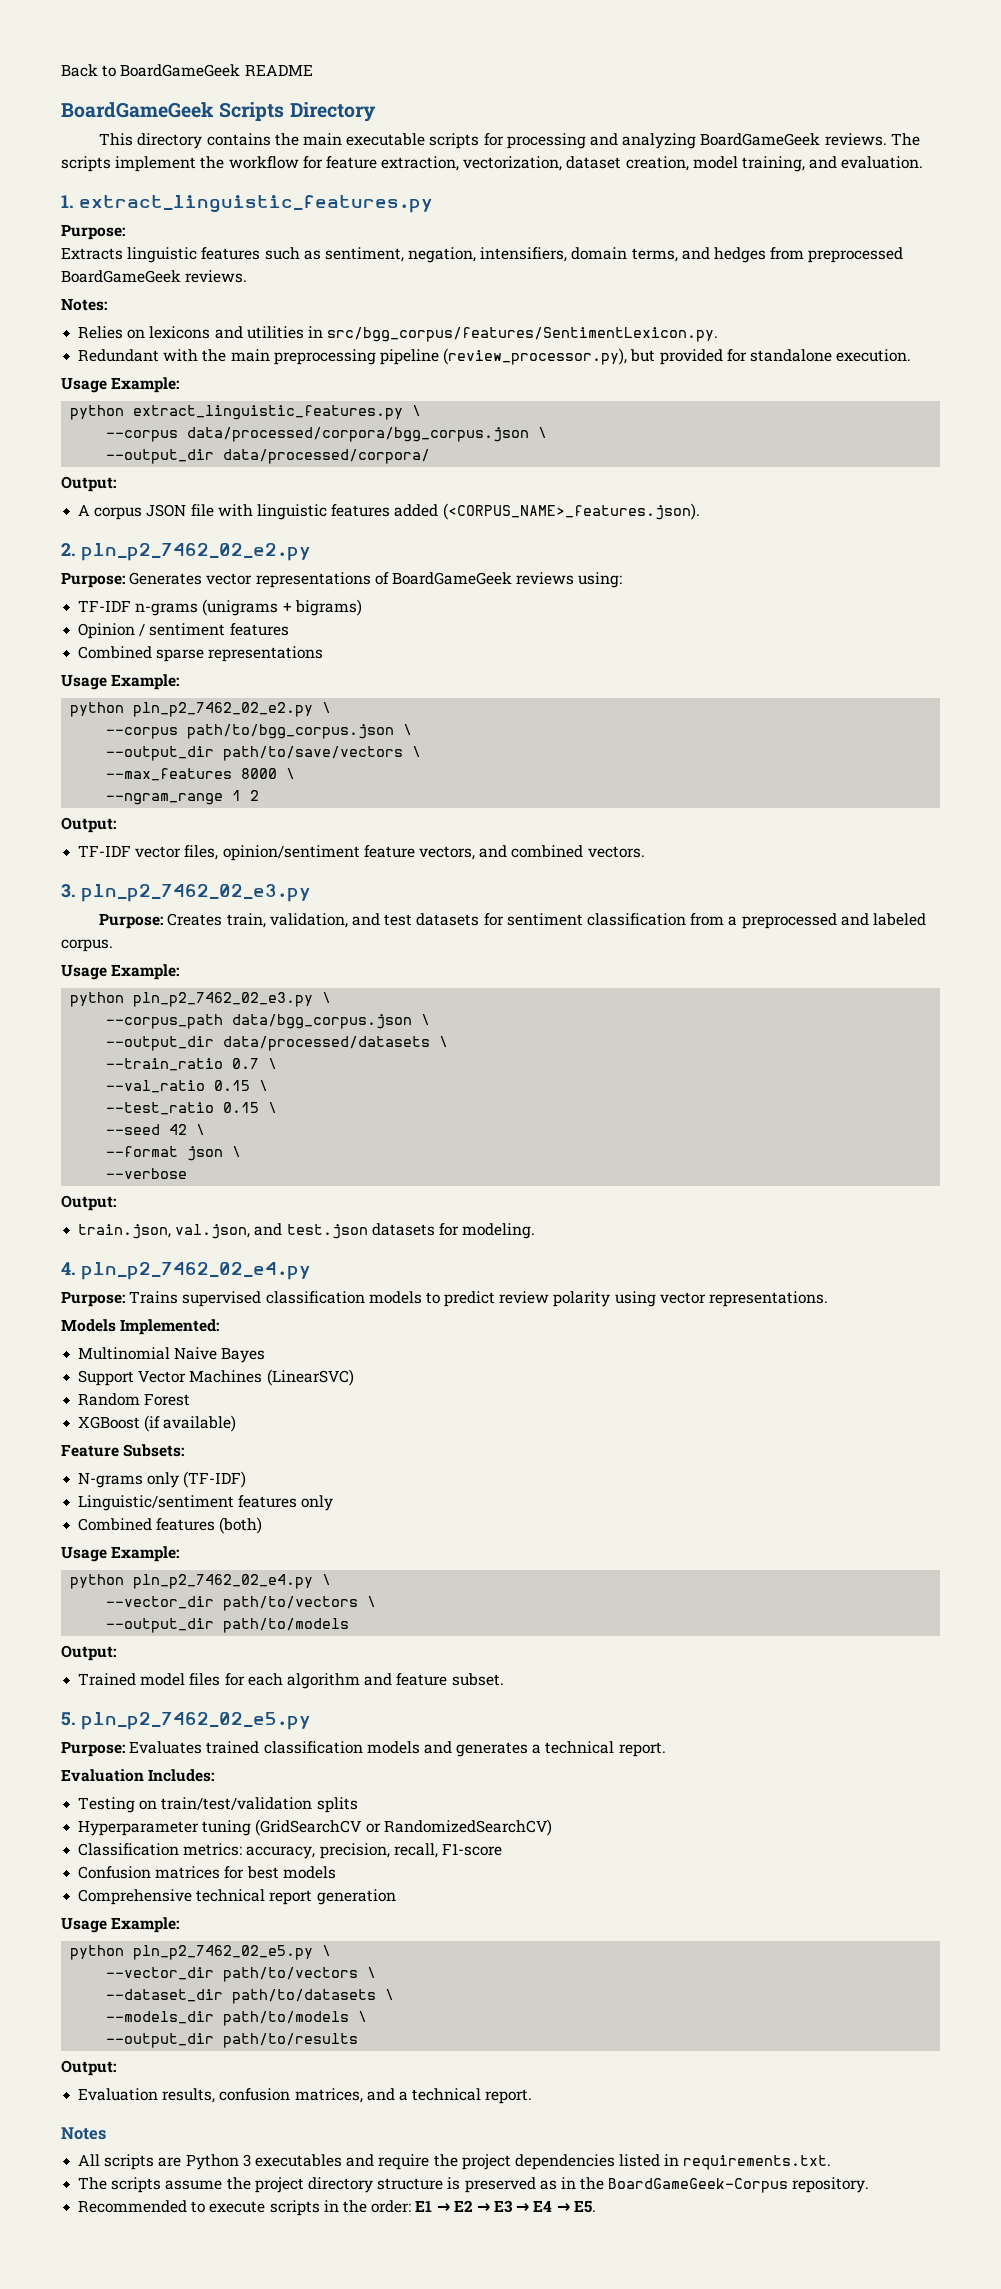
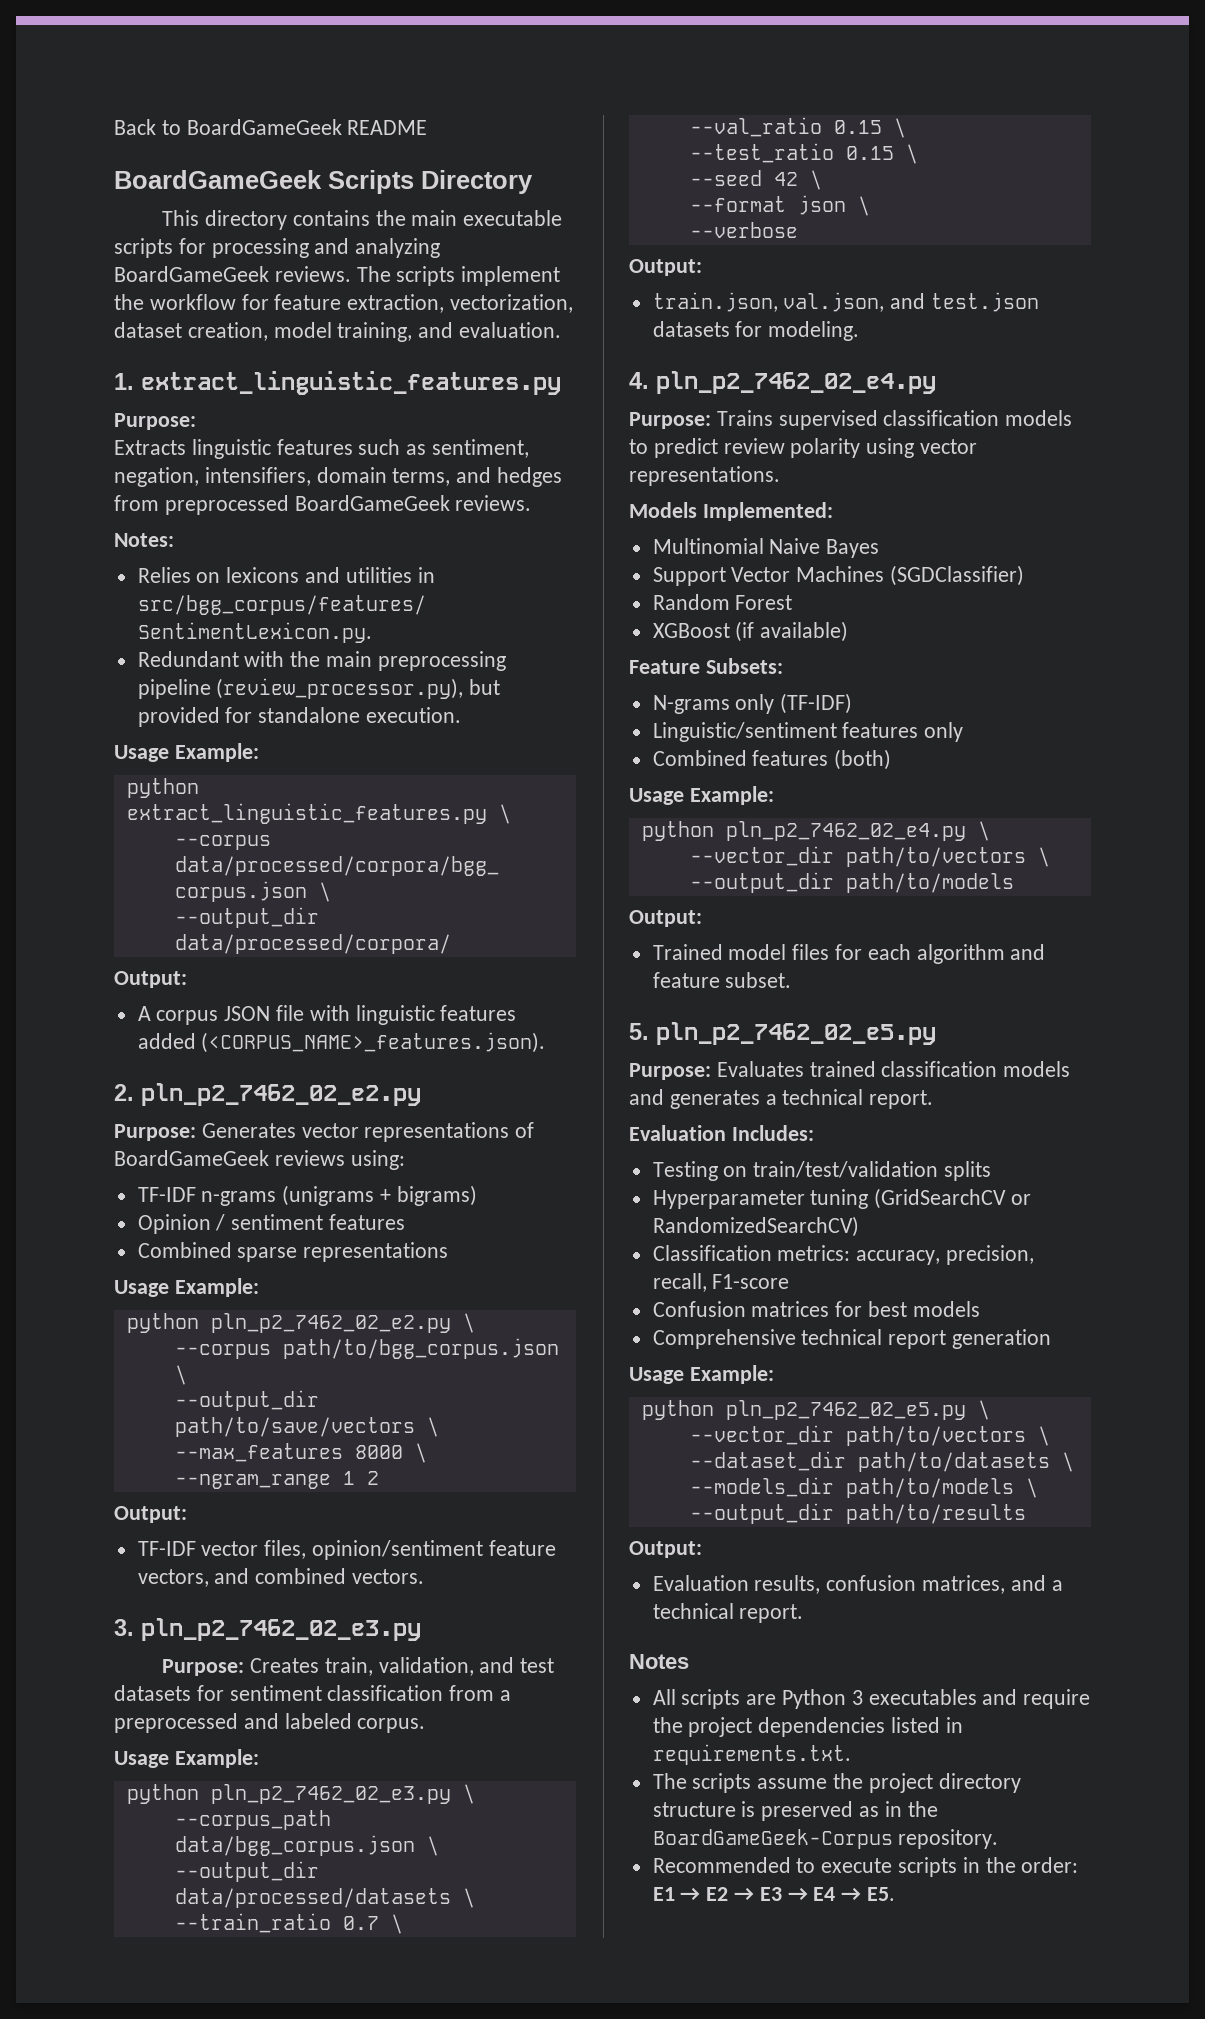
- Support Vector Machines (LinearSVC)
+ Support Vector Machines (SGDClassifier)

